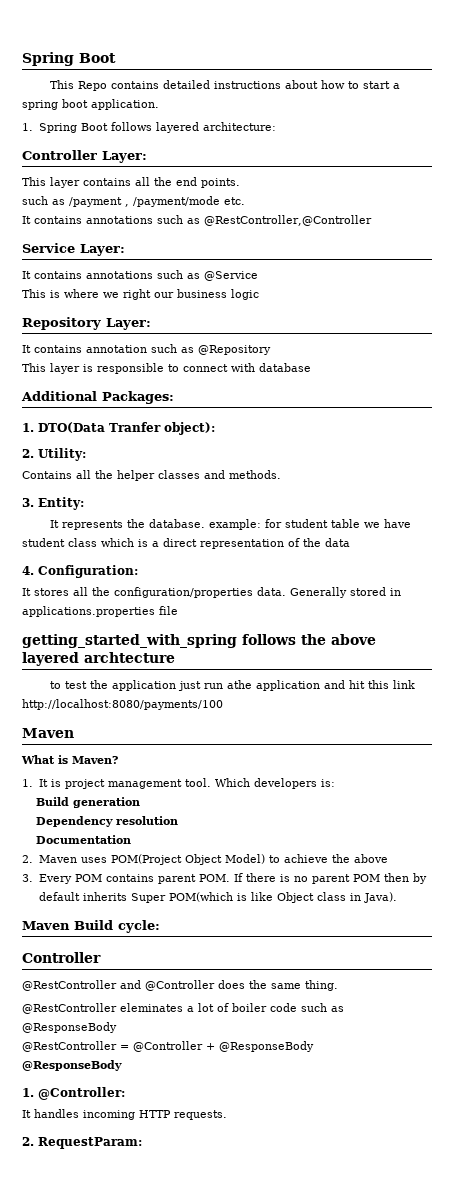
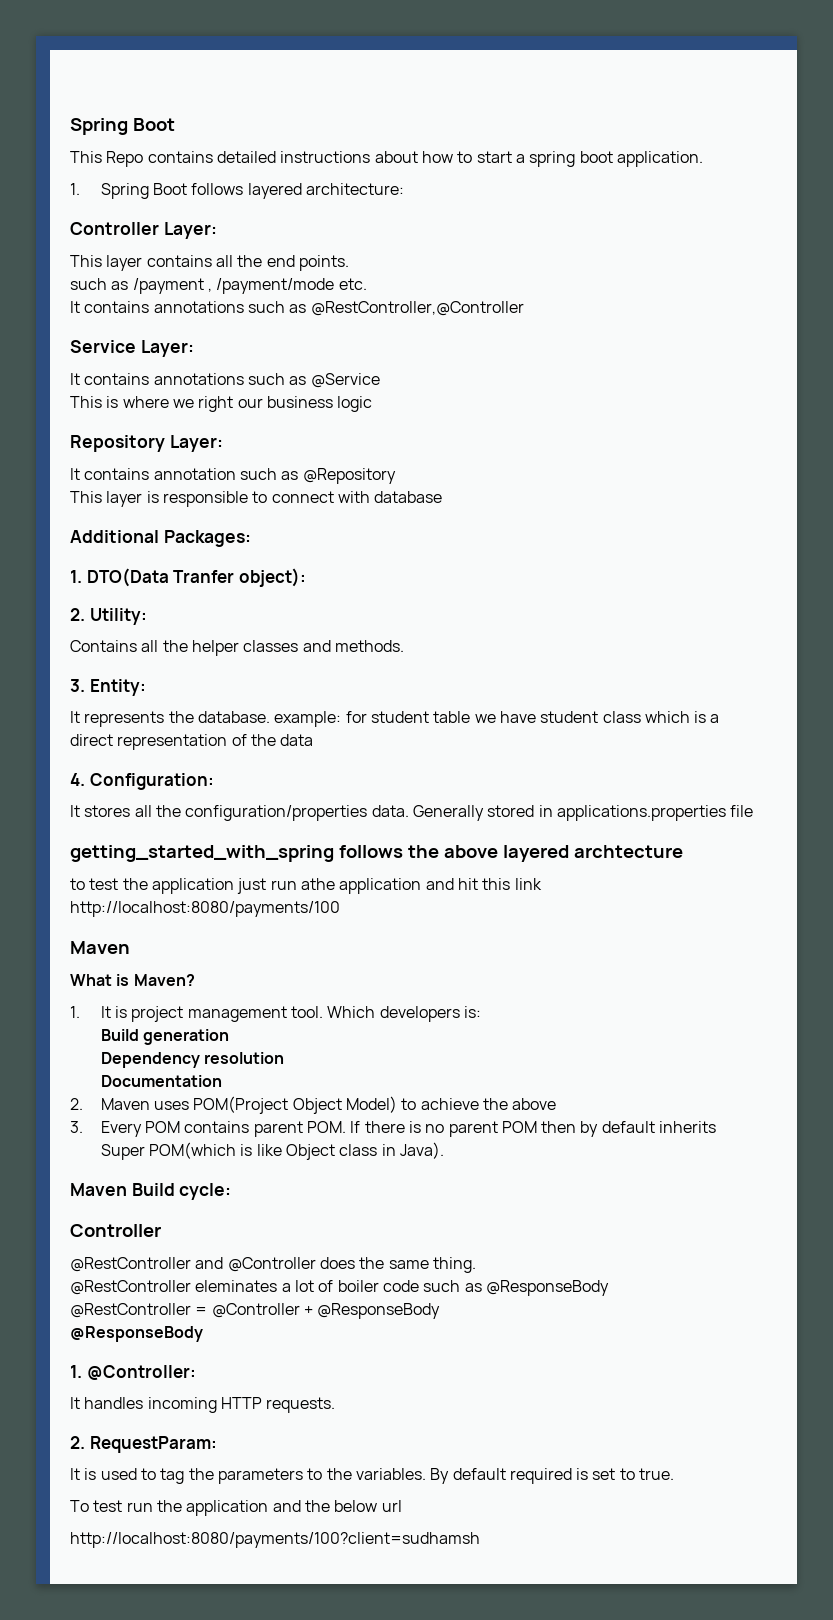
+ It is used to tag the parameters to the variables. By default required is set to true.
+ To test run the application and the below url
+ http://localhost:8080/payments/100?client=sudhamsh

